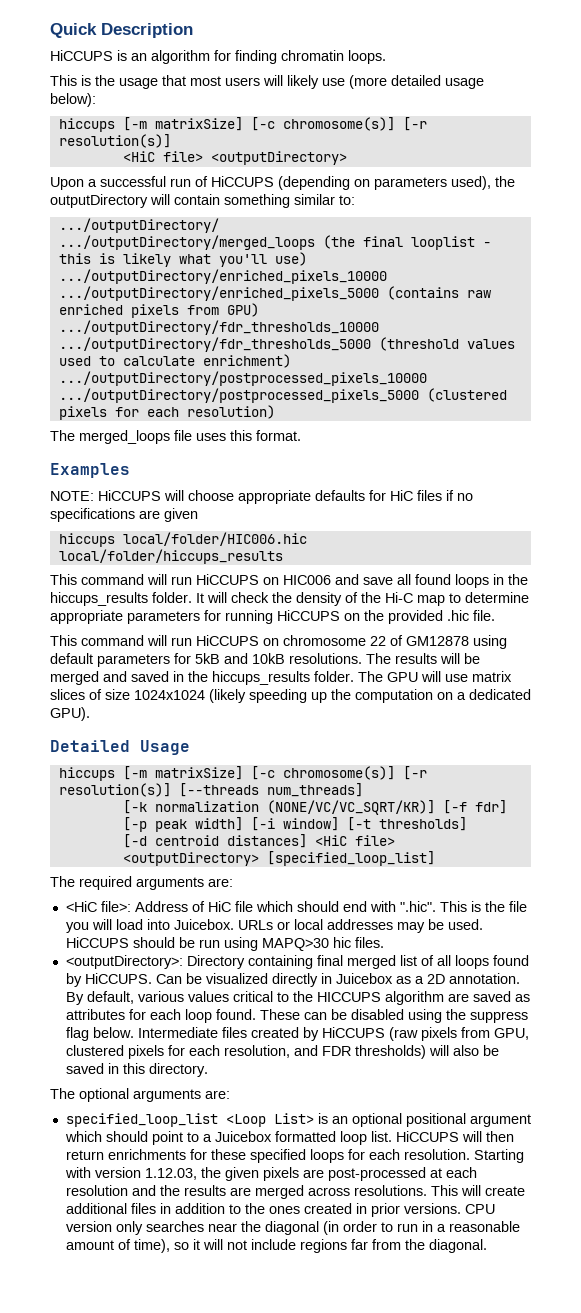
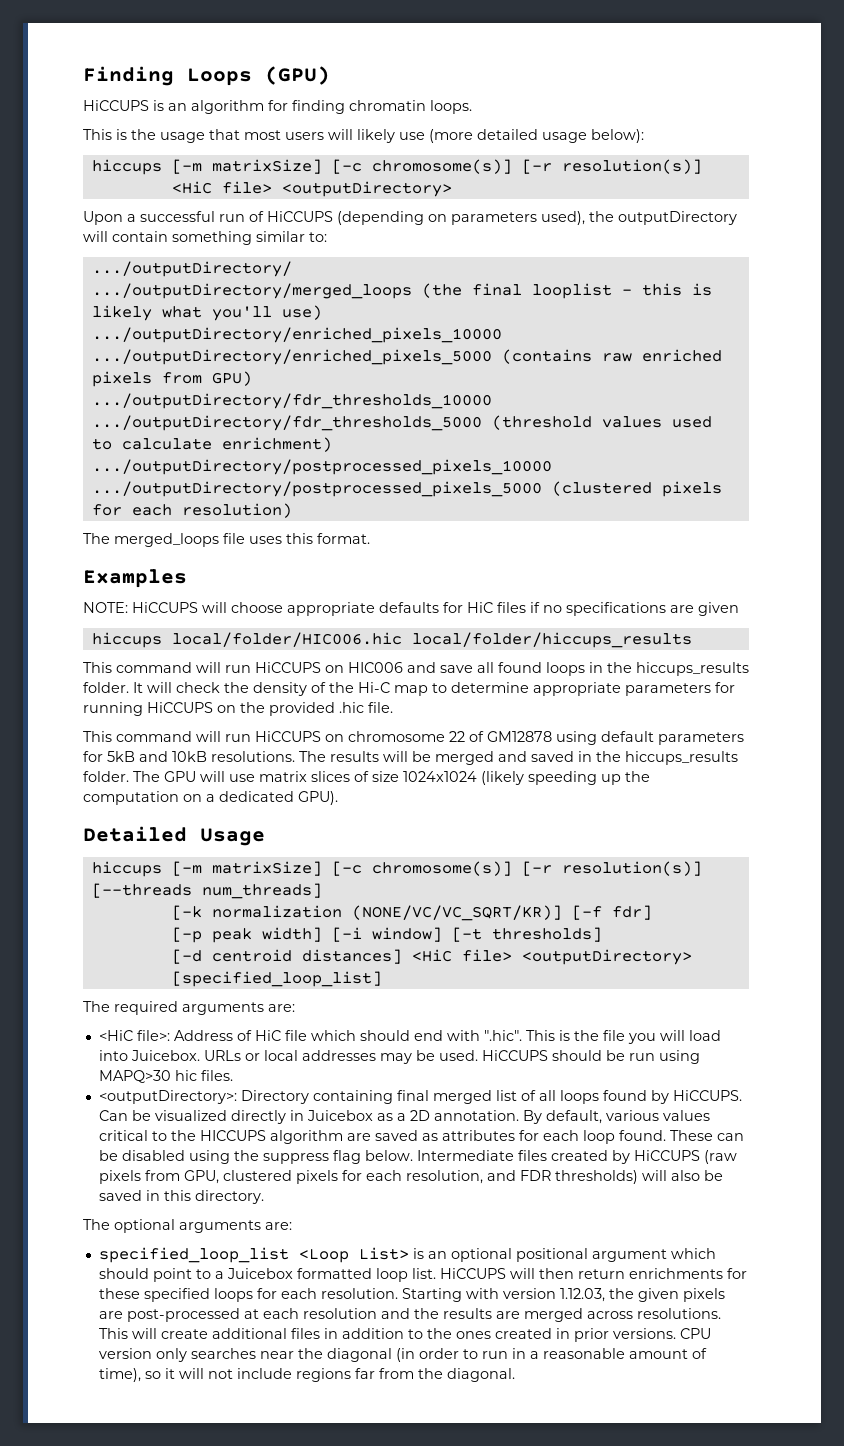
- Quick Description
+ Finding Loops (GPU)

